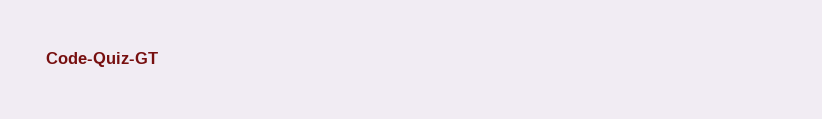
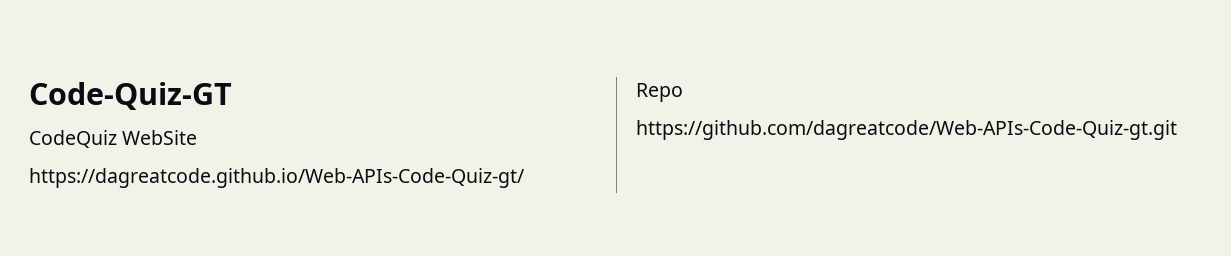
+ CodeQuiz WebSite
+ https://dagreatcode.github.io/Web-APIs-Code-Quiz-gt/
+ Repo
+ https://github.com/dagreatcode/Web-APIs-Code-Quiz-gt.git

